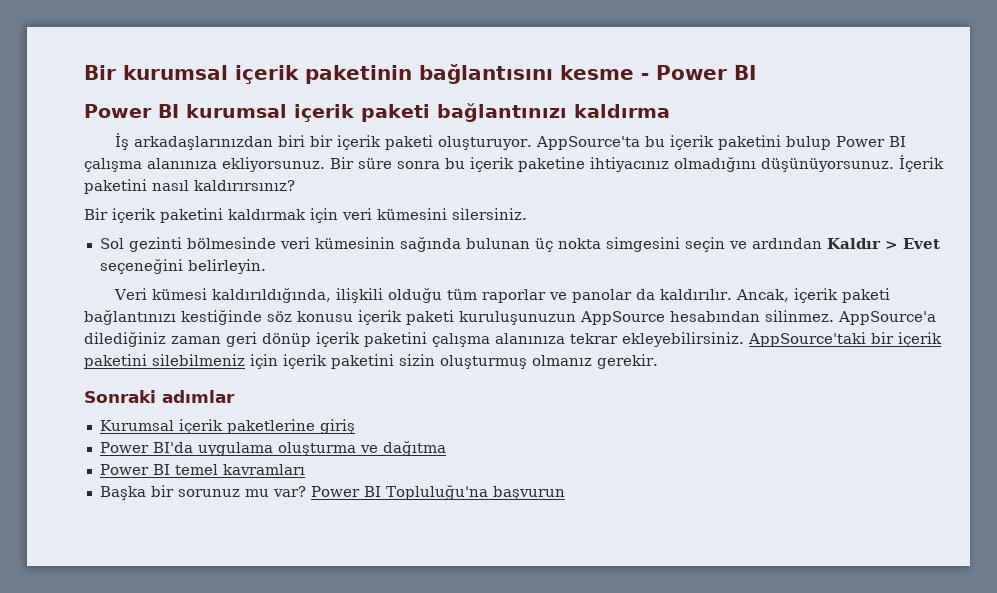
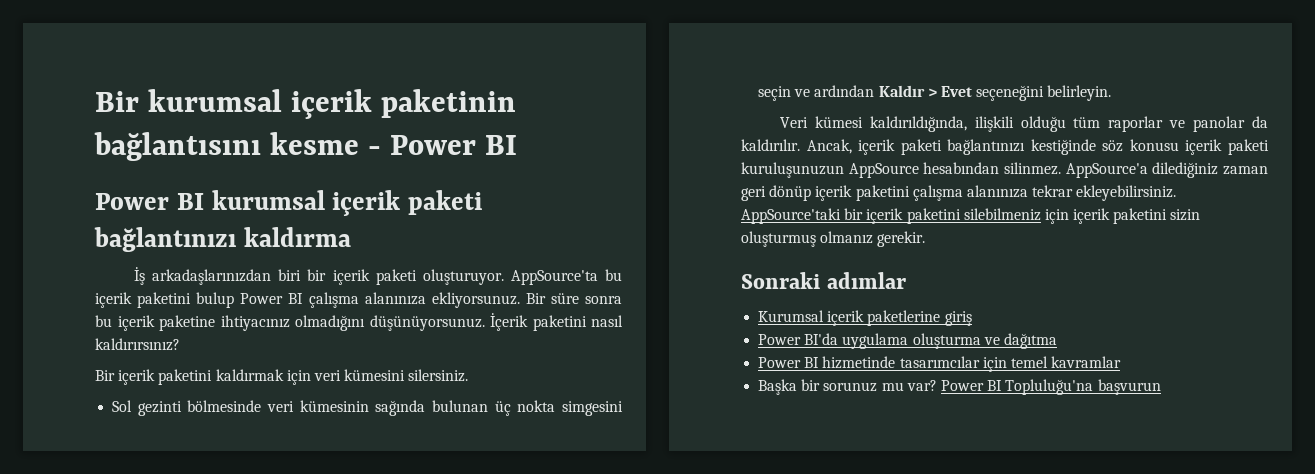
- Power BI temel kavramları
+ Power BI hizmetinde tasarımcılar için temel kavramlar

